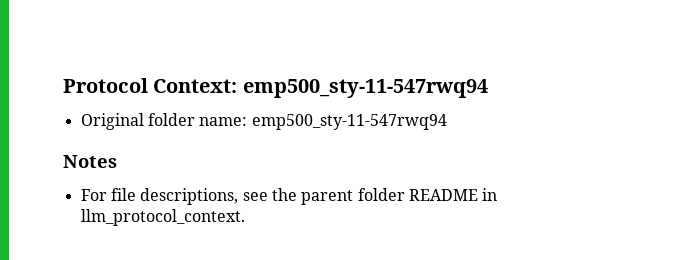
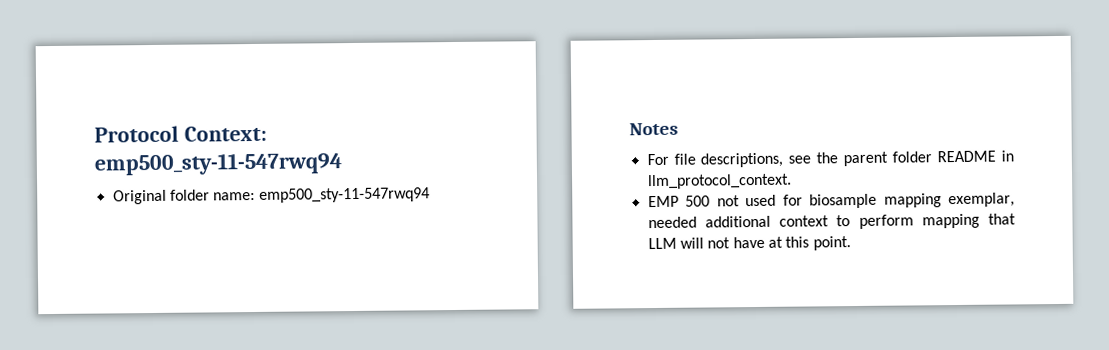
+ EMP 500 not used for biosample mapping exemplar, needed additional context to perform mapping that LLM will not have at this point.

